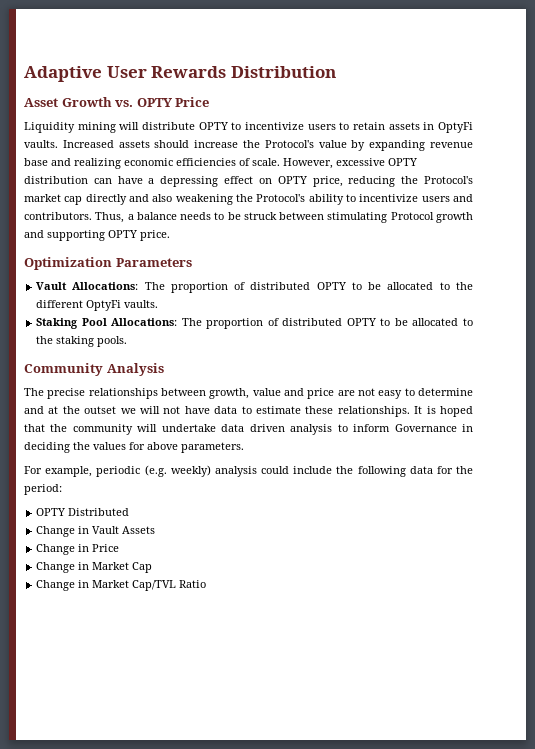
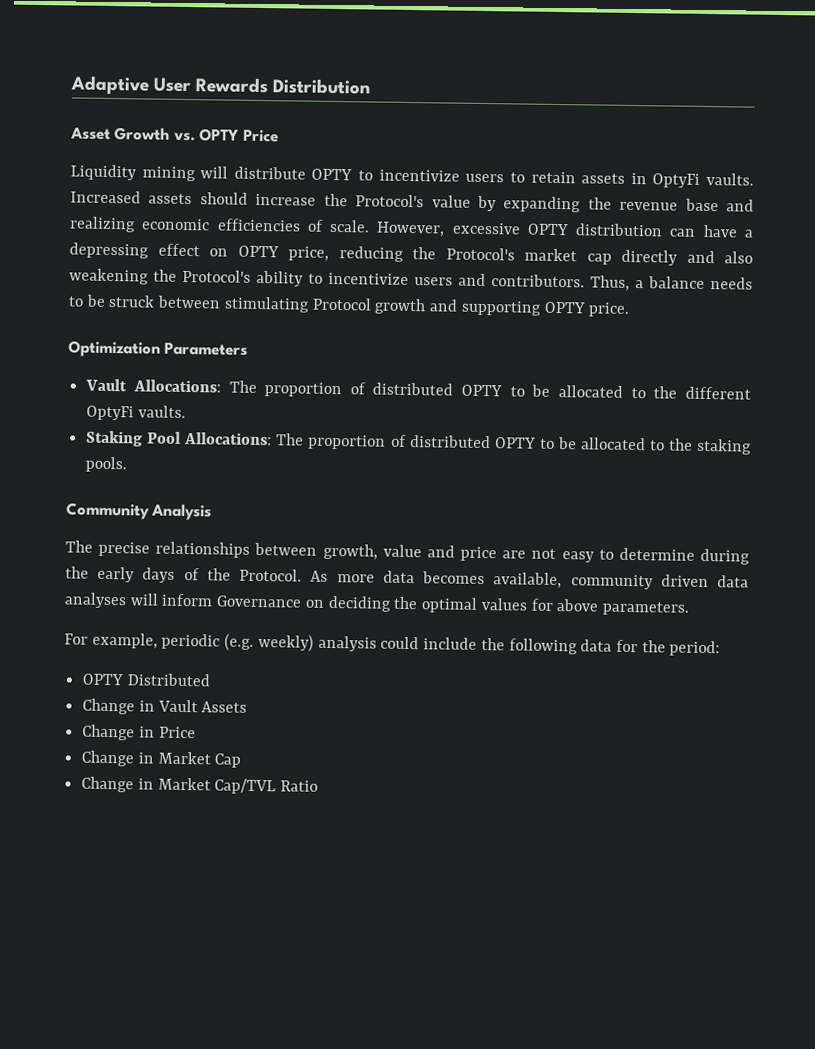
- Increased assets should increase the Protocol's value by expanding revenue base and realizing economic efficiencies of scale.
+ Increased assets should increase the Protocol's value by expanding the revenue base and realizing economic efficiencies of scale.
- The precise relationships between growth, value and price are not easy to determine and at the outset we will not have data to estimate these relationships. It is hoped that the community will undertake data driven analysis to inform Governance in deciding the values for above parameters.
+ The precise relationships between growth, value and price are not easy to determine during the early days of the Protocol. As more data becomes available, community driven data analyses will inform Governance on deciding the optimal values for above parameters.

